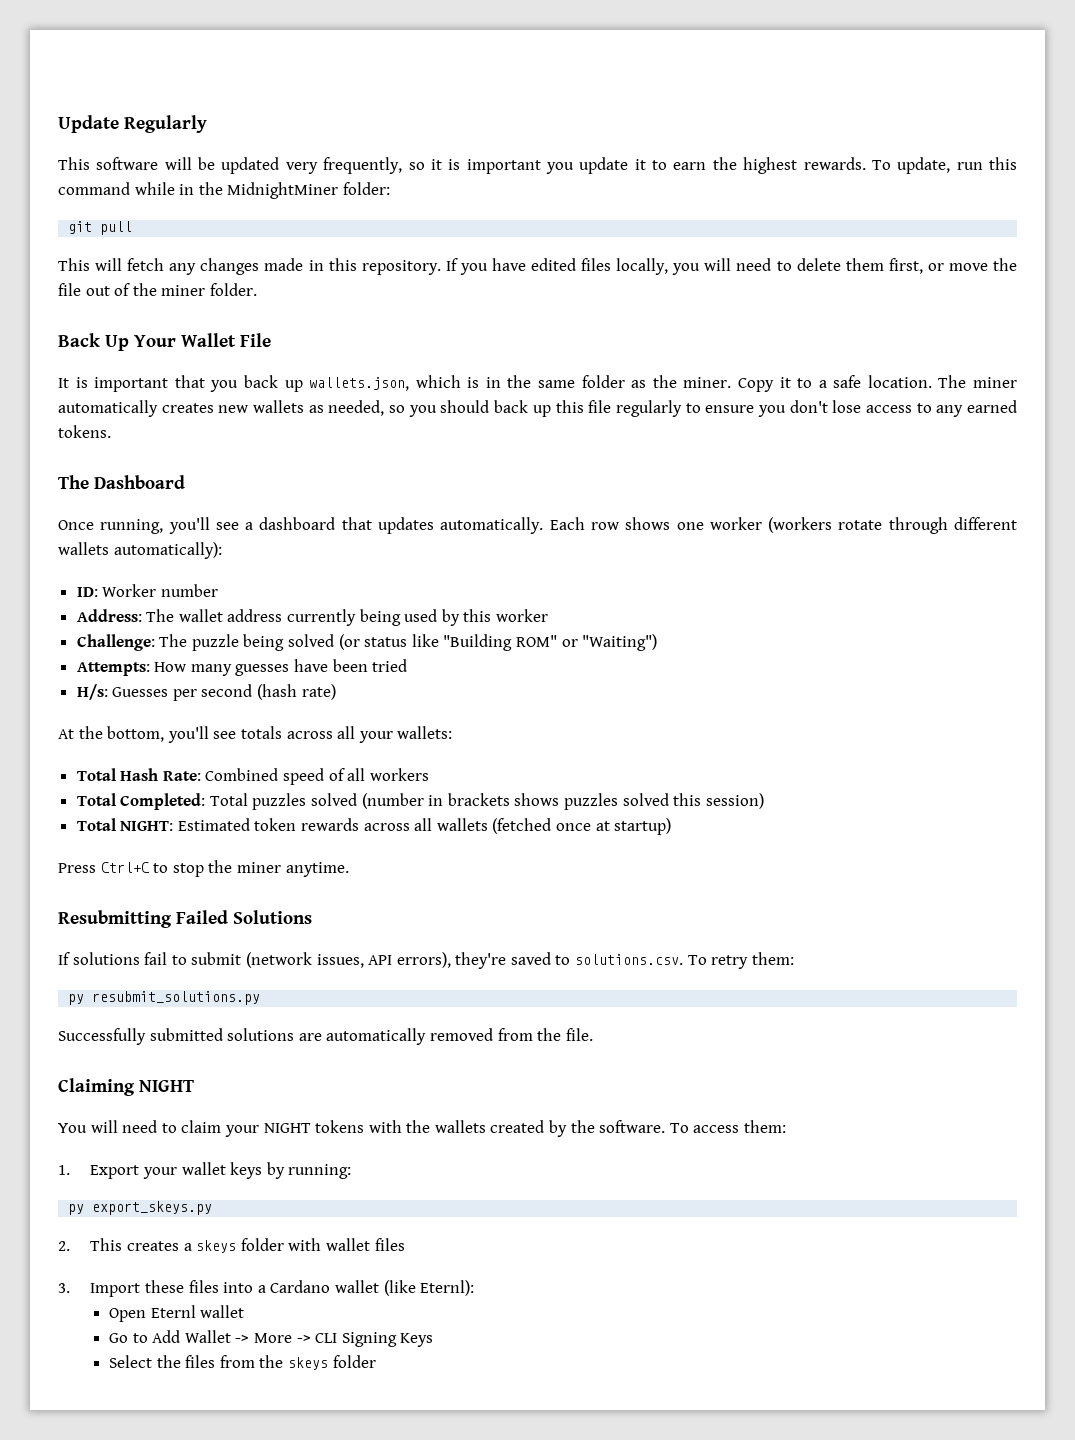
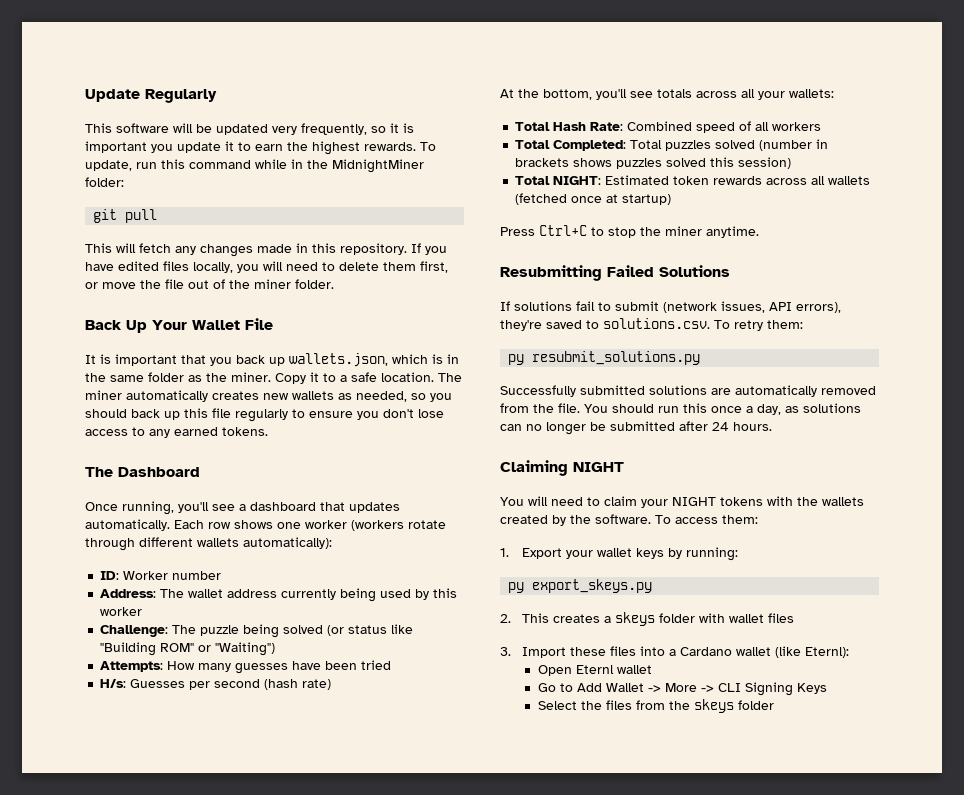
+ You should run this once a day, as solutions can no longer be submitted after 24 hours.

